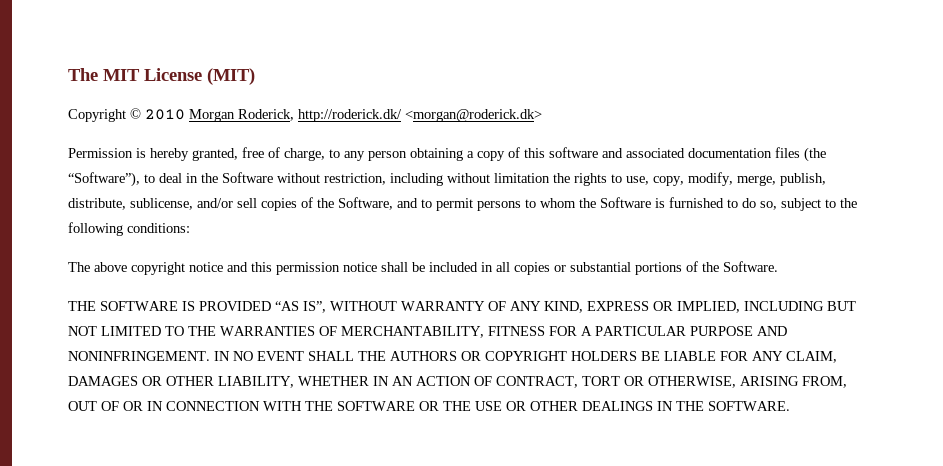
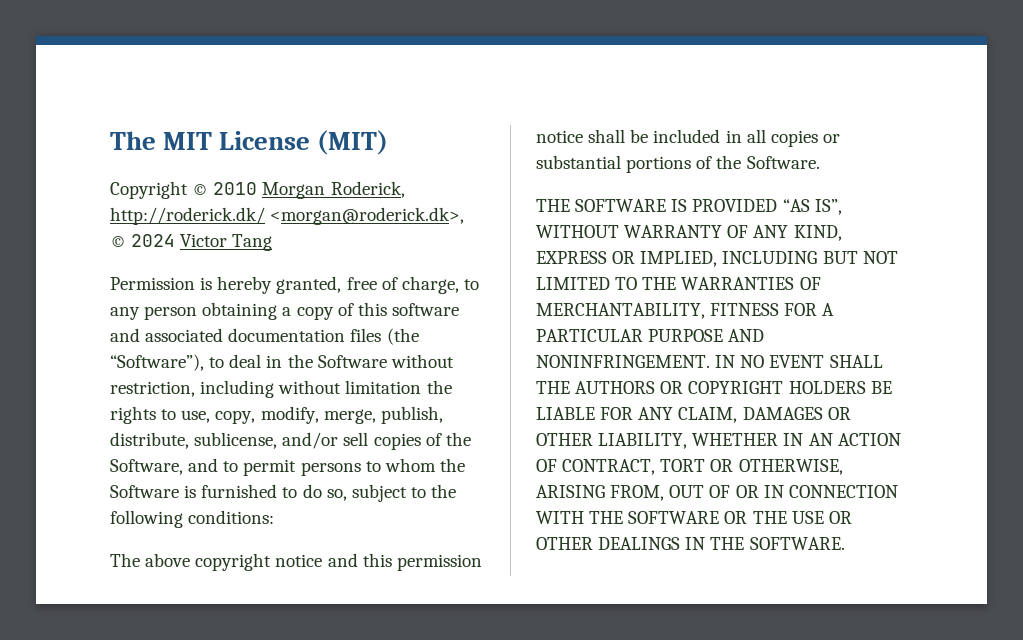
- Copyright © 2010 Morgan Roderick, http://roderick.dk/ <morgan@roderick.dk>
+ Copyright © 2010 Morgan Roderick, http://roderick.dk/ <morgan@roderick.dk>, © 2024 Victor Tang

